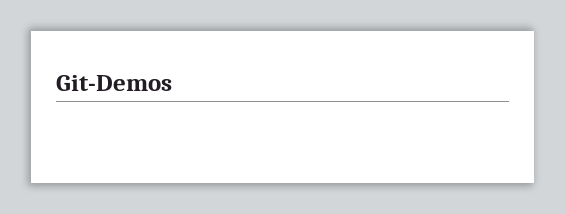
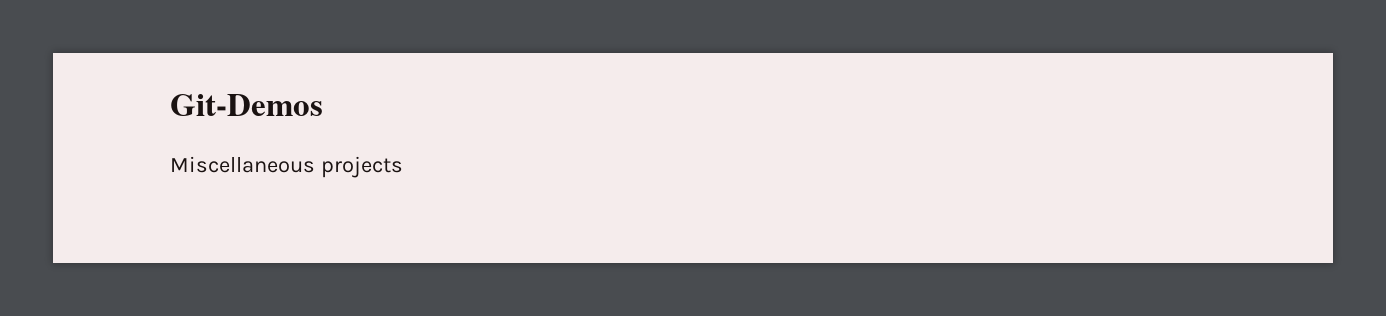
+ Miscellaneous projects

